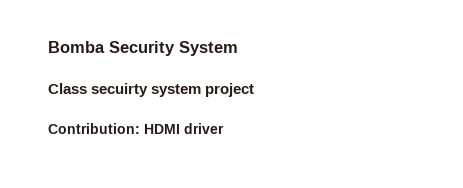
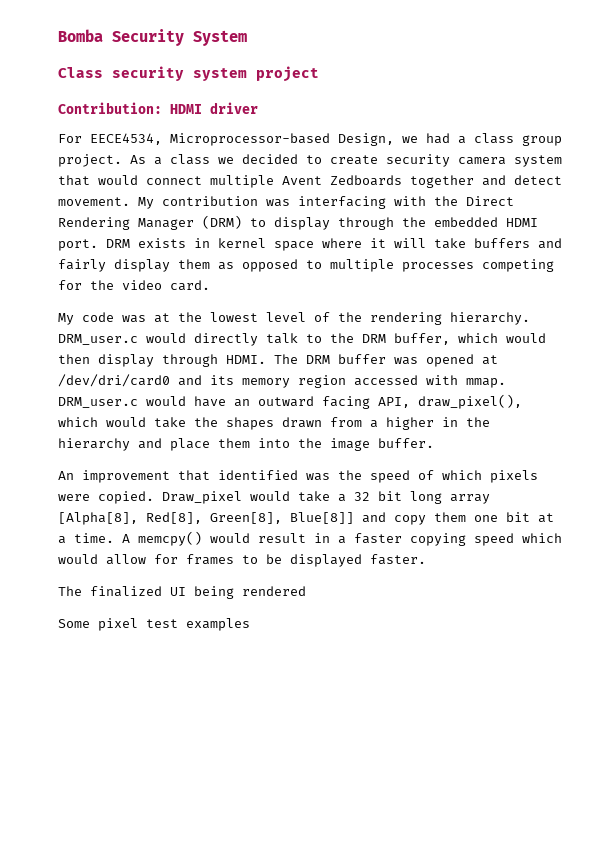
- Class secuirty system project
+ Class security system project
+ For EECE4534, Microprocessor-based Design, we had a class group project. As a class we decided to create security camera system that would connect multiple Avent Zedboards together and detect movement. My contribution was interfacing with the Direct Rendering Manager (DRM) to display through the embedded HDMI port. DRM exists in kernel space where it will take buffers and fairly display them as opposed to multiple processes competing for the video card.
+ My code was at the lowest level of the rendering hierarchy. DRM_user.c would directly talk to the DRM buffer, which would then display through HDMI. The DRM buffer was opened at /dev/dri/card0 and its memory region accessed with mmap. DRM_user.c would have an outward facing API, draw_pixel(), which would take the shapes drawn from a higher in the hierarchy and place them into the image buffer.
+ An improvement that identified was the speed of which pixels were copied. Draw_pixel would take a 32 bit long array [Alpha[8], Red[8], Green[8], Blue[8]] and copy them one bit at a time. A memcpy() would result in a faster copying speed which would allow for frames to be displayed faster.
+ The finalized UI being rendered
+ Some pixel test examples

